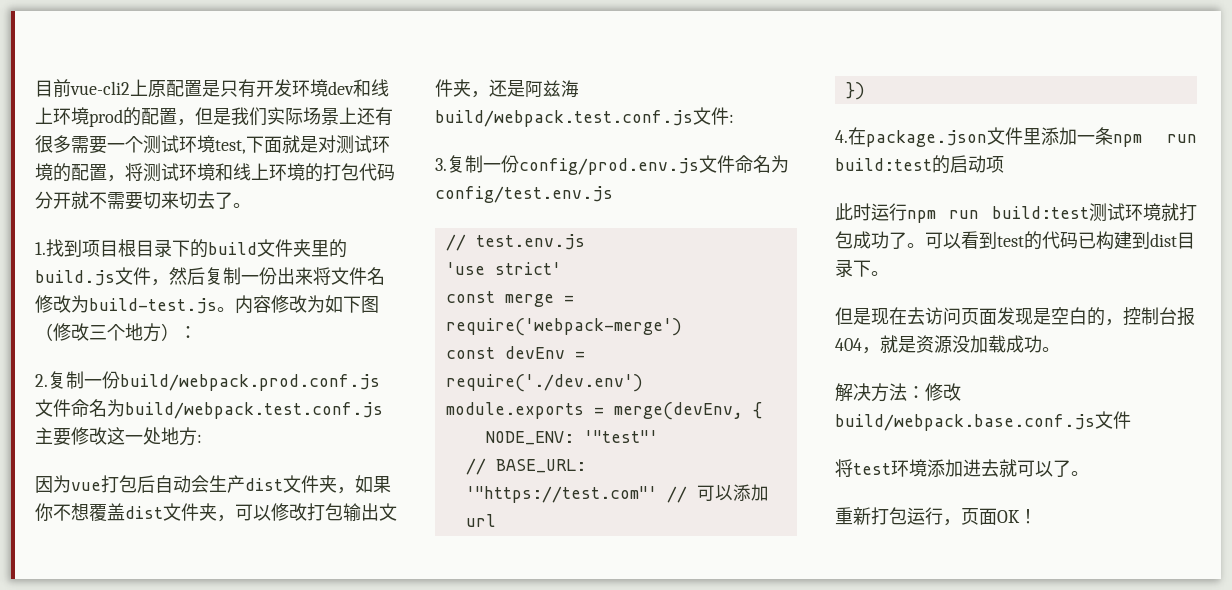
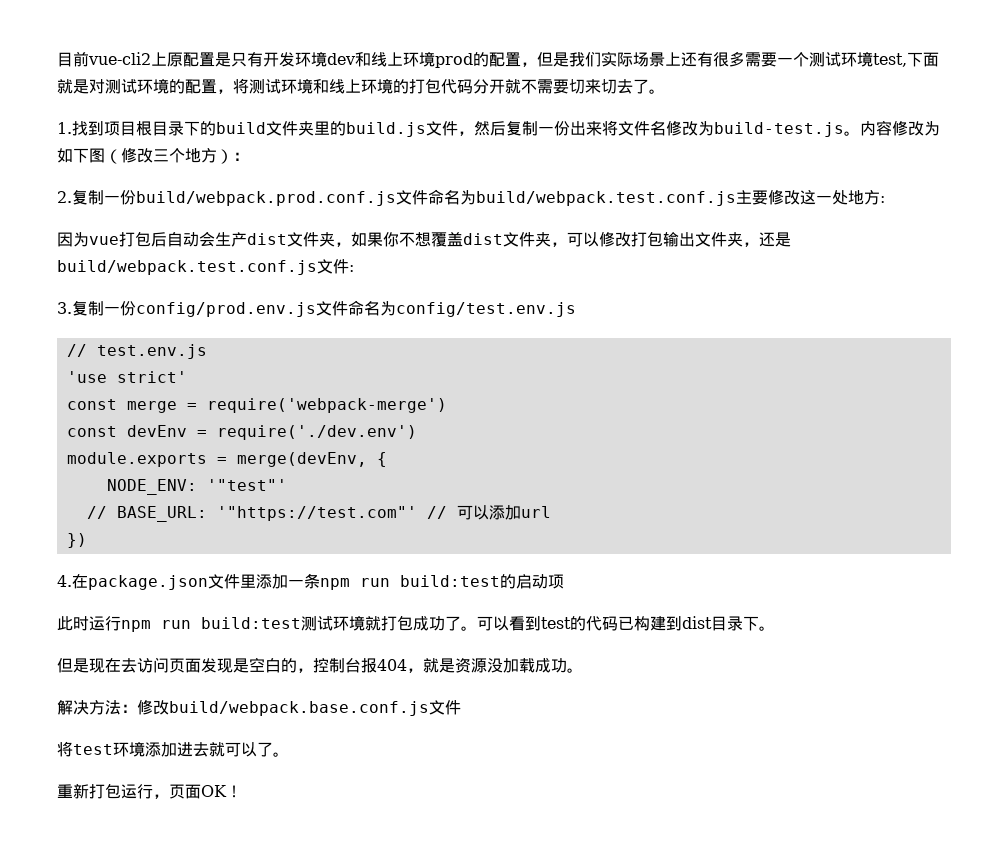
- 因为vue打包后自动会生产dist文件夹，如果你不想覆盖dist文件夹，可以修改打包输出文件夹，还是阿兹海build/webpack.test.conf.js文件:
+ 因为vue打包后自动会生产dist文件夹，如果你不想覆盖dist文件夹，可以修改打包输出文件夹，还是build/webpack.test.conf.js文件:

